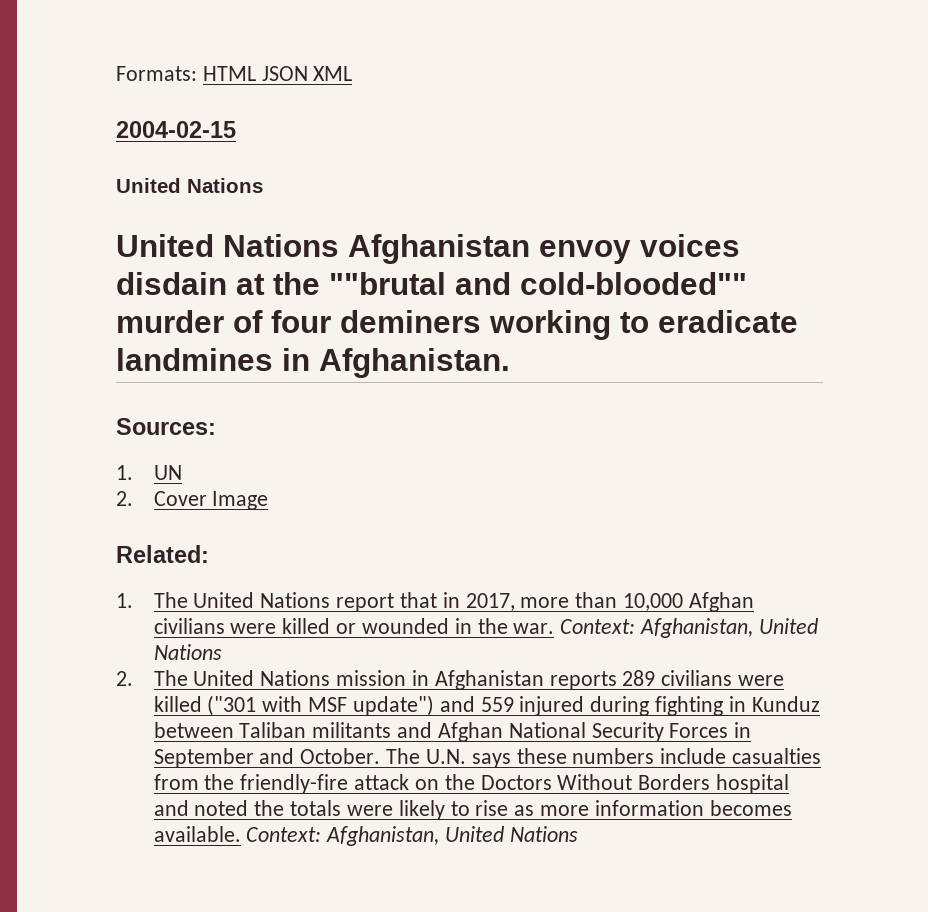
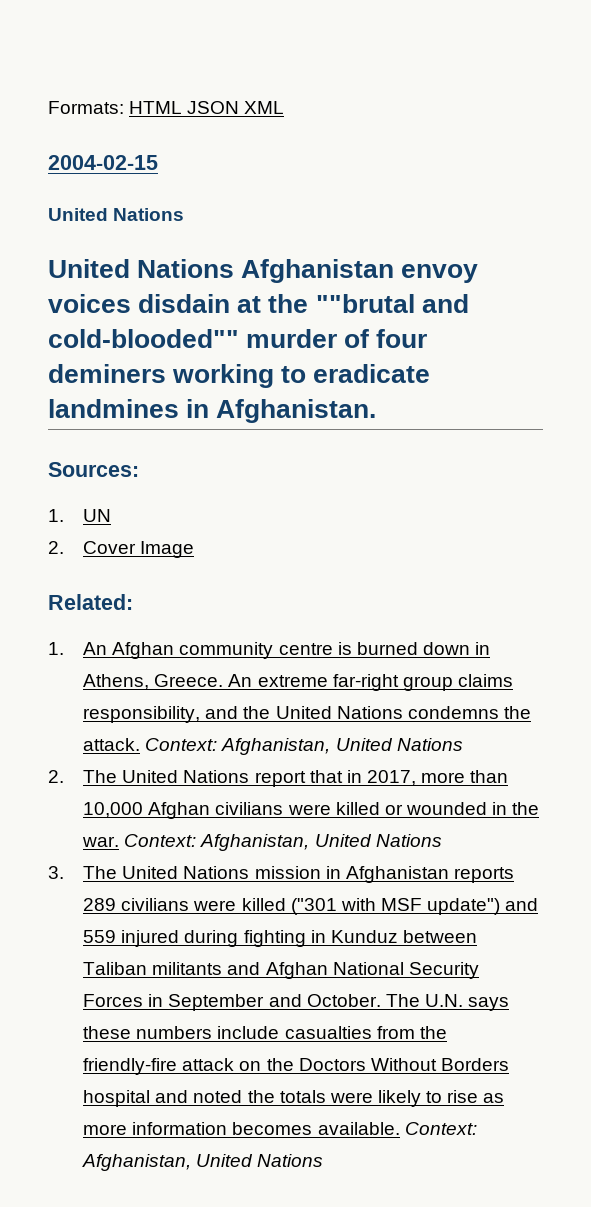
- 1. The United Nations report that in 2017, more than 10,000 Afghan civilians were killed or wounded in the war.
+ 1. An Afghan community centre is burned down in Athens, Greece. An extreme far-right group claims responsibility, and the United Nations condemns the attack. Context: Afghanistan, United Nations
+ 2. The United Nations report that in 2017, more than 10,000 Afghan civilians were killed or wounded in the war.
- 2. The United Nations mission in Afghanistan reports 289 civilians were killed ("301 with MSF update") and 559 injured during fighting in Kunduz between Taliban militants and Afghan National Security Forces in September and October.
+ 3. The United Nations mission in Afghanistan reports 289 civilians were killed ("301 with MSF update") and 559 injured during fighting in Kunduz between Taliban militants and Afghan National Security Forces in September and October.

